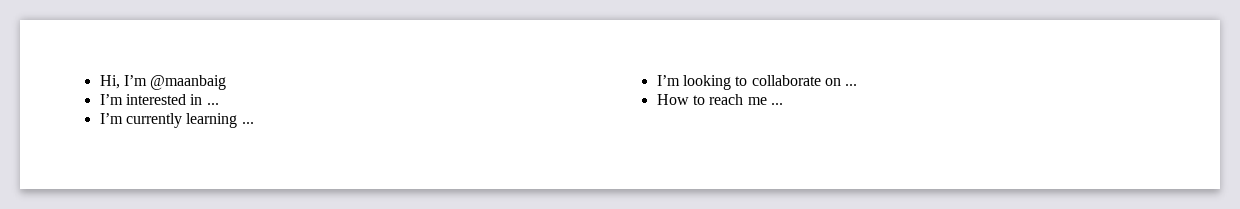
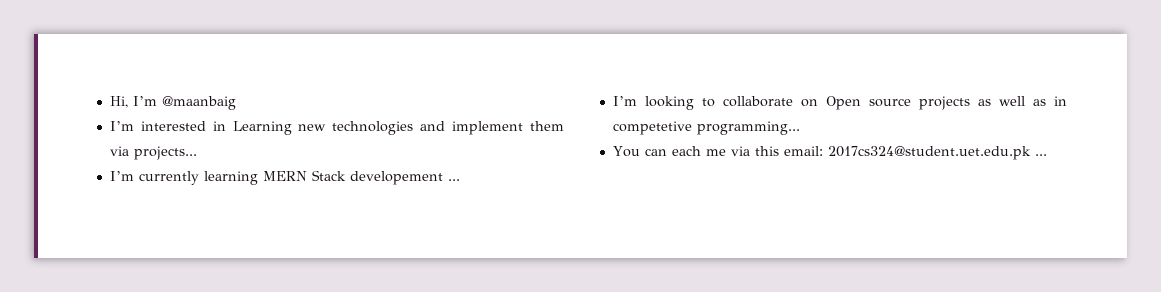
- I’m interested in ...
+ I’m interested in Learning new technologies and implement them via projects...
- I’m currently learning ...
+ I’m currently learning MERN Stack developement ...
- I’m looking to collaborate on ...
- How to reach me ...
+ I’m looking to collaborate on Open source projects as well as in competetive programming...
+ You can each me via this email: 2017cs324@student.uet.edu.pk ...

